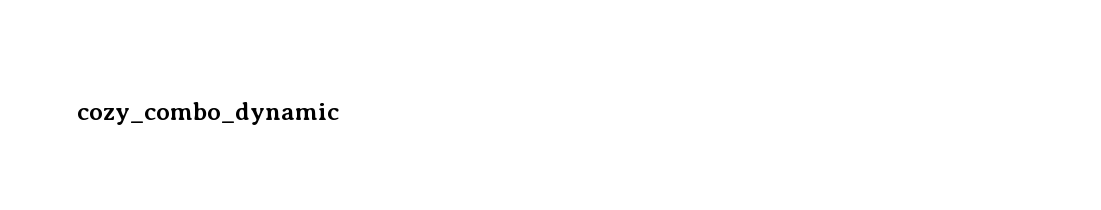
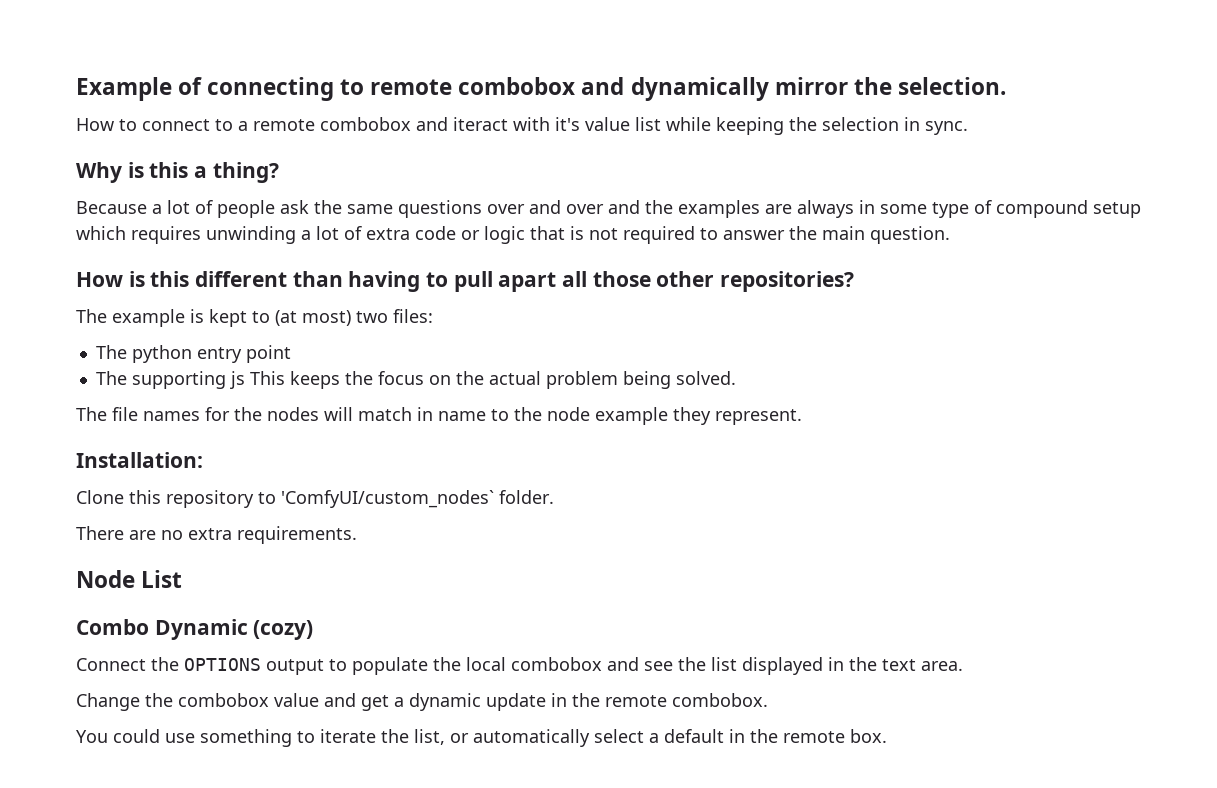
- cozy_combo_dynamic
+ Example of connecting to remote combobox and dynamically mirror the selection.
+ How to connect to a remote combobox and iteract with it's value list while keeping the selection in sync.
+ Why is this a thing?
+ Because a lot of people ask the same questions over and over and the examples are always in some type of compound setup which requires unwinding a lot of extra code or logic that is not required to answer the main question.
+ How is this different than having to pull apart all those other repositories?
+ The example is kept to (at most) two files:
+ The python entry point
+ The supporting js This keeps the focus on the actual problem being solved.
+ The file names for the nodes will match in name to the node example they represent.
+ Installation:
+ Clone this repository to 'ComfyUI/custom_nodes` folder.
+ There are no extra requirements.
+ Node List
+ Combo Dynamic (cozy)
+ Connect the OPTIONS output to populate the local combobox and see the list displayed in the text area.
+ Change the combobox value and get a dynamic update in the remote combobox.
+ You could use something to iterate the list, or automatically select a default in the remote box.

